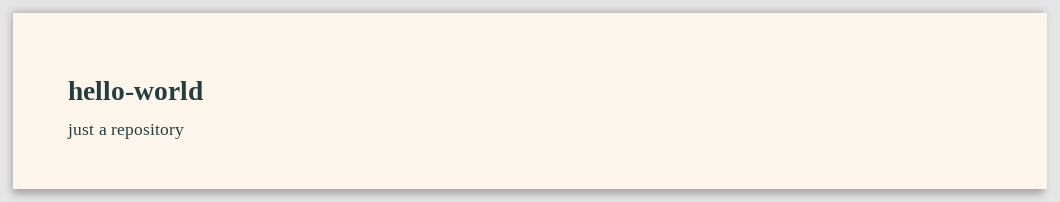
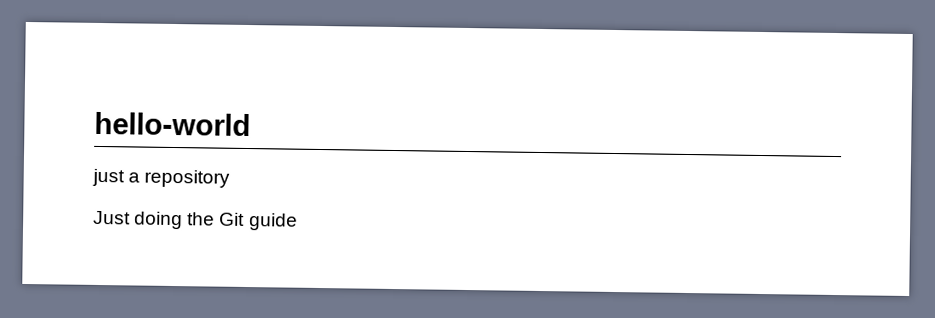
+ Just doing the Git guide

